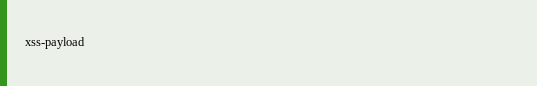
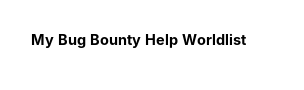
- xss-payload
+ My Bug Bounty Help Worldlist

